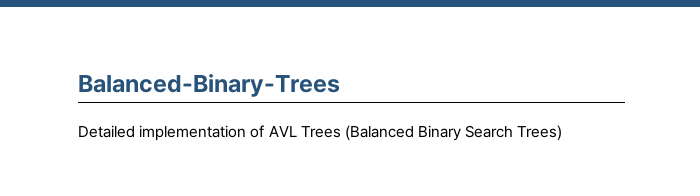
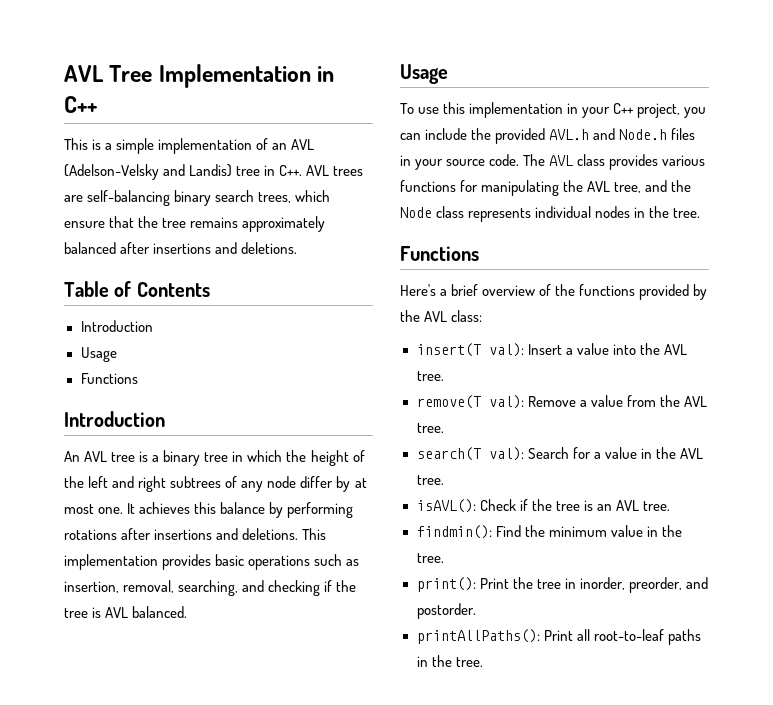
- Balanced-Binary-Trees
- Detailed implementation of AVL Trees (Balanced Binary Search Trees)
+ AVL Tree Implementation in C++
+ This is a simple implementation of an AVL (Adelson-Velsky and Landis) tree in C++. AVL trees are self-balancing binary search trees, which ensure that the tree remains approximately balanced after insertions and deletions.
+ Table of Contents
+ Introduction
+ Usage
+ Functions
+ Introduction
+ An AVL tree is a binary tree in which the height of the left and right subtrees of any node differ by at most one. It achieves this balance by performing rotations after insertions and deletions. This implementation provides basic operations such as insertion, removal, searching, and checking if the tree is AVL balanced.
+ Usage
+ To use this implementation in your C++ project, you can include the provided AVL.h and Node.h files in your source code. The AVL class provides various functions for manipulating the AVL tree, and the Node class represents individual nodes in the tree.
+ Functions
+ Here's a brief overview of the functions provided by the AVL class:
+ insert(T val): Insert a value into the AVL tree.
+ remove(T val): Remove a value from the AVL tree.
+ search(T val): Search for a value in the AVL tree.
+ isAVL(): Check if the tree is an AVL tree.
+ findmin(): Find the minimum value in the tree.
+ print(): Print the tree in inorder, preorder, and postorder.
+ printAllPaths(): Print all root-to-leaf paths in the tree.

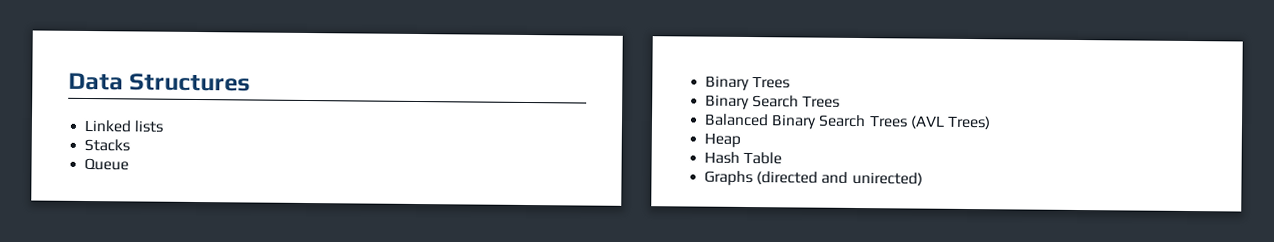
- AVL Tree Implementation in C++
- This is a simple implementation of an AVL (Adelson-Velsky and Landis) tree in C++. AVL trees are self-balancing binary search trees, which ensure that the tree remains approximately balanced after insertions and deletions.
- Table of Contents
- Introduction
- Usage
- Functions
- Introduction
- An AVL tree is a binary tree in which the height of the left and right subtrees of any node differ by at most one. It achieves this balance by performing rotations after insertions and deletions. This implementation provides basic operations such as insertion, removal, searching, and checking if the tree is AVL balanced.
- Usage
- To use this implementation in your C++ project, you can include the provided AVL.h and Node.h files in your source code. The AVL class provides various functions for manipulating the AVL tree, and the Node class represents individual nodes in the tree.
- Functions
- Here's a brief overview of the functions provided by the AVL class:
- insert(T val): Insert a value into the AVL tree.
- remove(T val): Remove a value from the AVL tree.
- search(T val): Search for a value in the AVL tree.
- isAVL(): Check if the tree is an AVL tree.
- findmin(): Find the minimum value in the tree.
- print(): Print the tree in inorder, preorder, and postorder.
- printAllPaths(): Print all root-to-leaf paths in the tree.
+ Data Structures
+ Linked lists
+ Stacks
+ Queue
+ Binary Trees
+ Binary Search Trees
+ Balanced Binary Search Trees (AVL Trees)
+ Heap
+ Hash Table
+ Graphs (directed and unirected)

